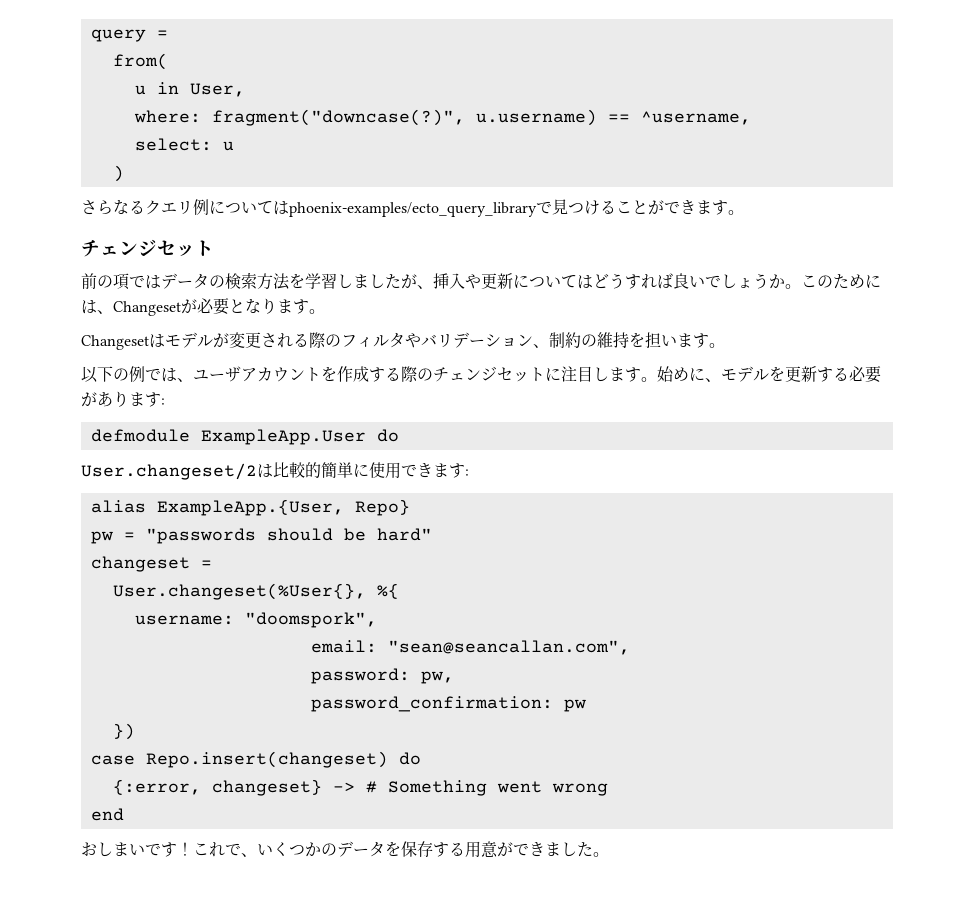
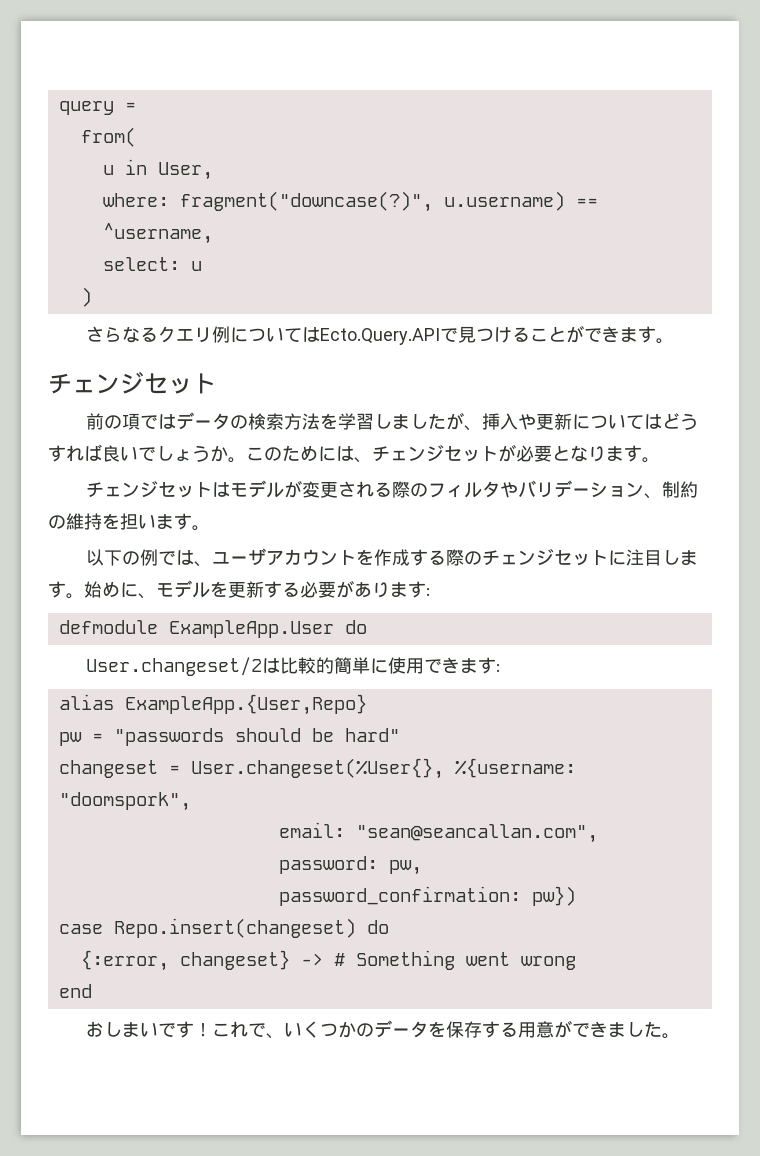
- さらなるクエリ例についてはphoenix-examples/ecto_query_libraryで見つけることができます。
+ さらなるクエリ例についてはEcto.Query.APIで見つけることができます。
- このためには、Changesetが必要となります。
+ このためには、チェンジセットが必要となります。
- Changesetはモデルが変更される際のフィルタやバリデーション、制約の維持を担います。
+ チェンジセットはモデルが変更される際のフィルタやバリデーション、制約の維持を担います。
- alias ExampleApp.{User, Repo}
+ alias ExampleApp.{User,Repo}
- changeset =
- User.changeset(%User{}, %{
- username: "doomspork",
+ changeset = User.changeset(%User{}, %{username: "doomspork",
- password_confirmation: pw
- })
+ password_confirmation: pw})

